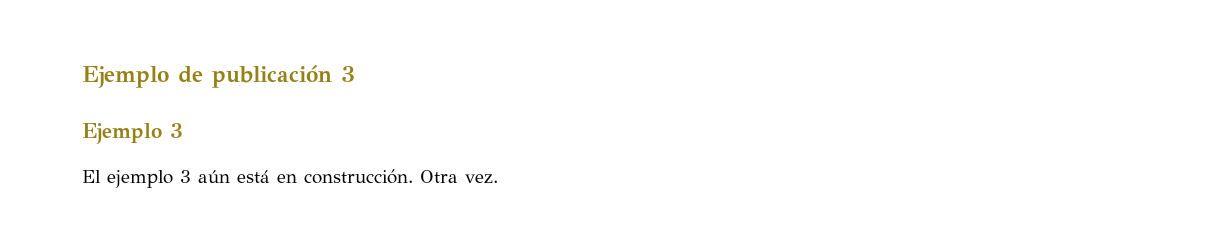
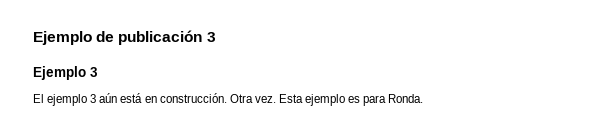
+ Esta ejemplo es para Ronda.

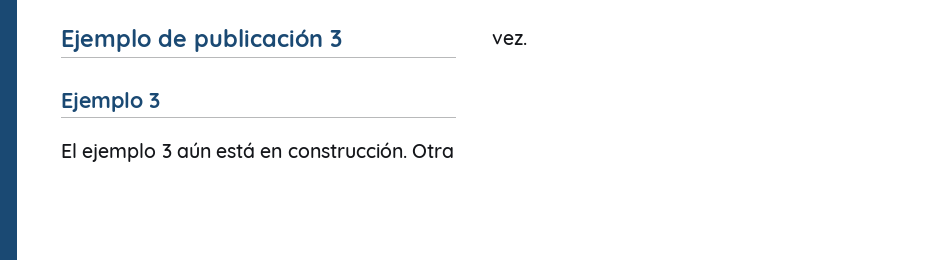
- Esta ejemplo es para Ronda.

